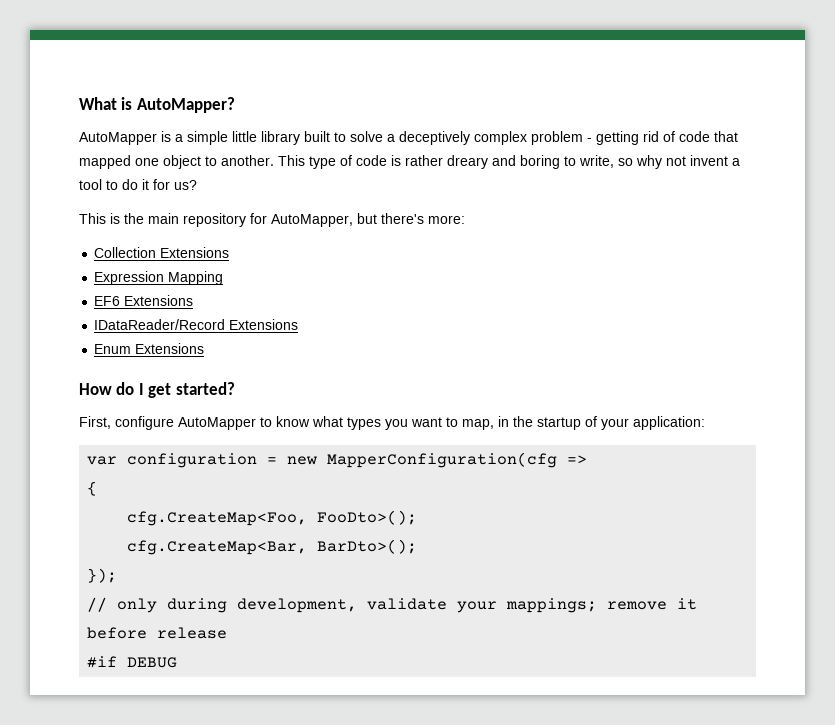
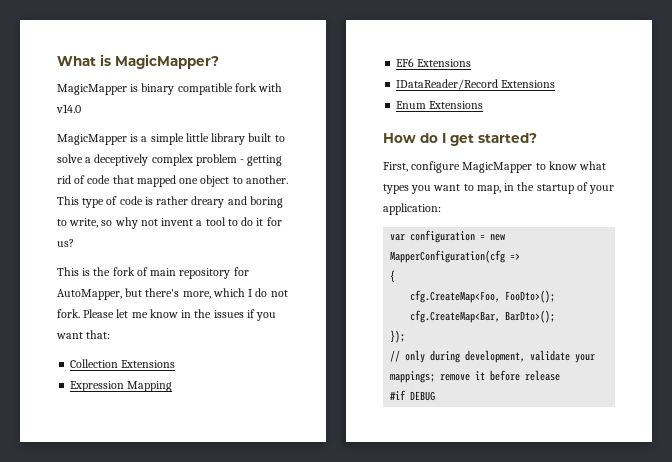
- What is AutoMapper?
- AutoMapper is a simple little library built to solve a deceptively complex problem - getting rid of code that mapped one object to another.
+ What is MagicMapper?
+ MagicMapper is binary compatible fork with v14.0
+ MagicMapper is a simple little library built to solve a deceptively complex problem - getting rid of code that mapped one object to another.
- This is the main repository for AutoMapper, but there's more:
+ This is the fork of main repository for AutoMapper, but there's more, which I do not fork. Please let me know in the issues if you want that:
- First, configure AutoMapper to know what types you want to map, in the startup of your application:
+ First, configure MagicMapper to know what types you want to map, in the startup of your application:

